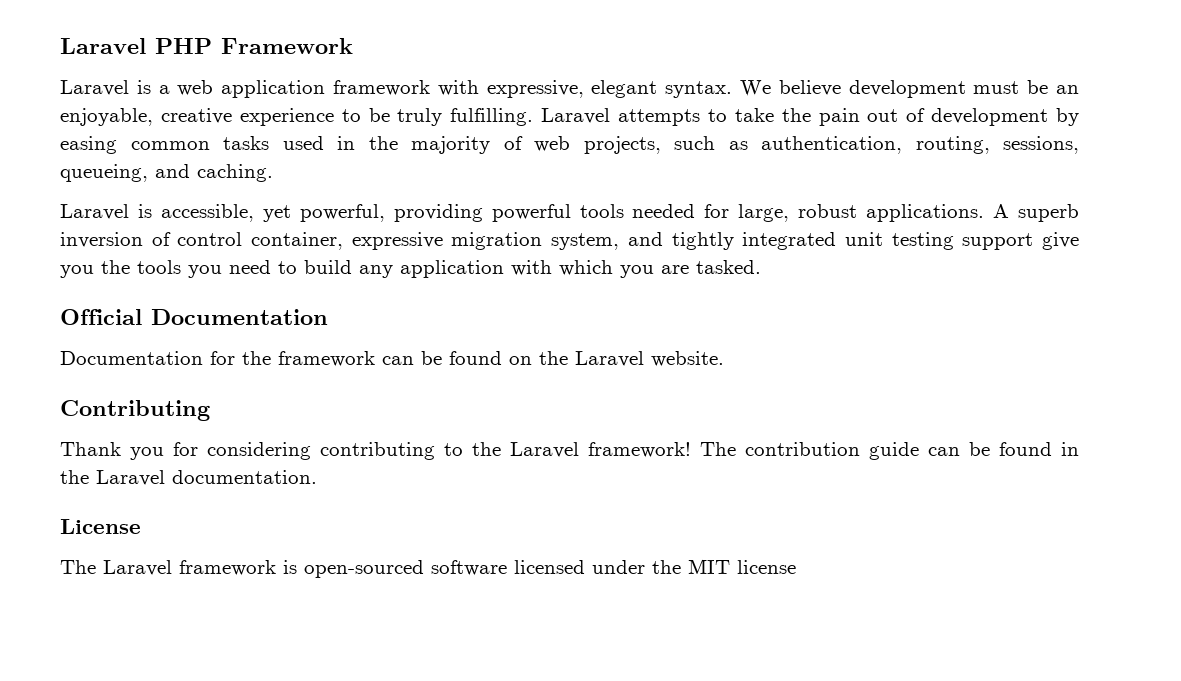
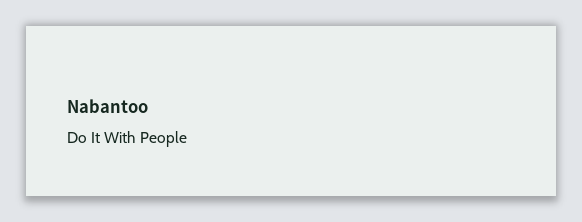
- Laravel PHP Framework
- Laravel is a web application framework with expressive, elegant syntax. We believe development must be an enjoyable, creative experience to be truly fulfilling. Laravel attempts to take the pain out of development by easing common tasks used in the majority of web projects, such as authentication, routing, sessions, queueing, and caching.
- Laravel is accessible, yet powerful, providing powerful tools needed for large, robust applications. A superb inversion of control container, expressive migration system, and tightly integrated unit testing support give you the tools you need to build any application with which you are tasked.
- Official Documentation
- Documentation for the framework can be found on the Laravel website.
- Contributing
- Thank you for considering contributing to the Laravel framework! The contribution guide can be found in the Laravel documentation.
- License
- The Laravel framework is open-sourced software licensed under the MIT license
+ Nabantoo
+ Do It With People

